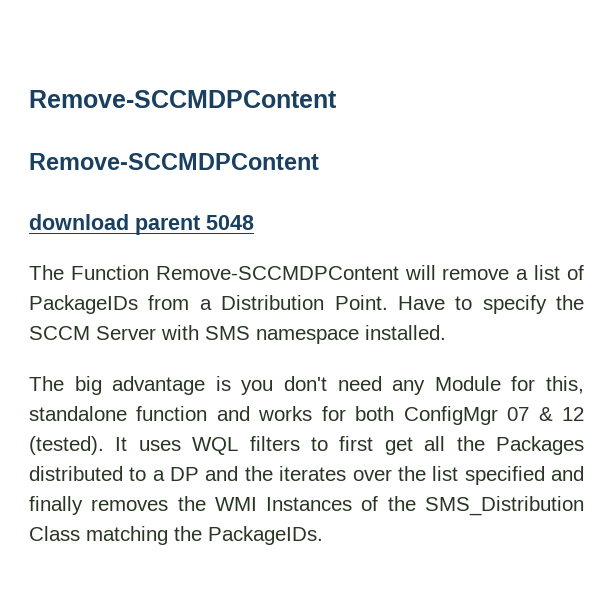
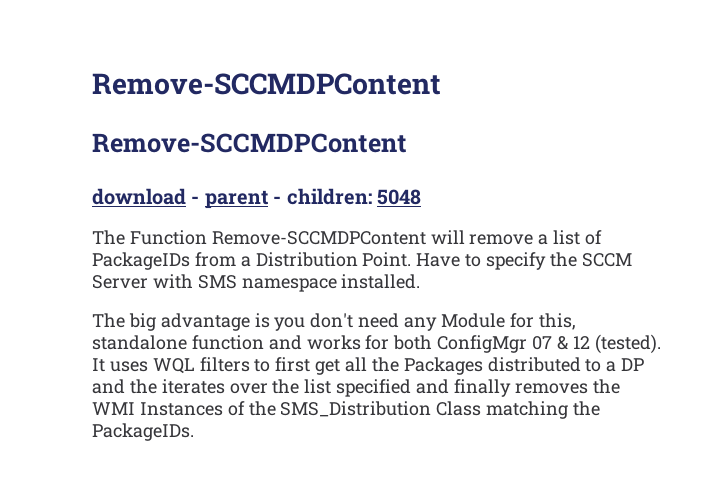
- download parent 5048
+ download - parent - children: 5048

